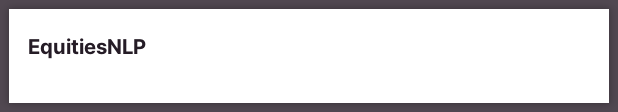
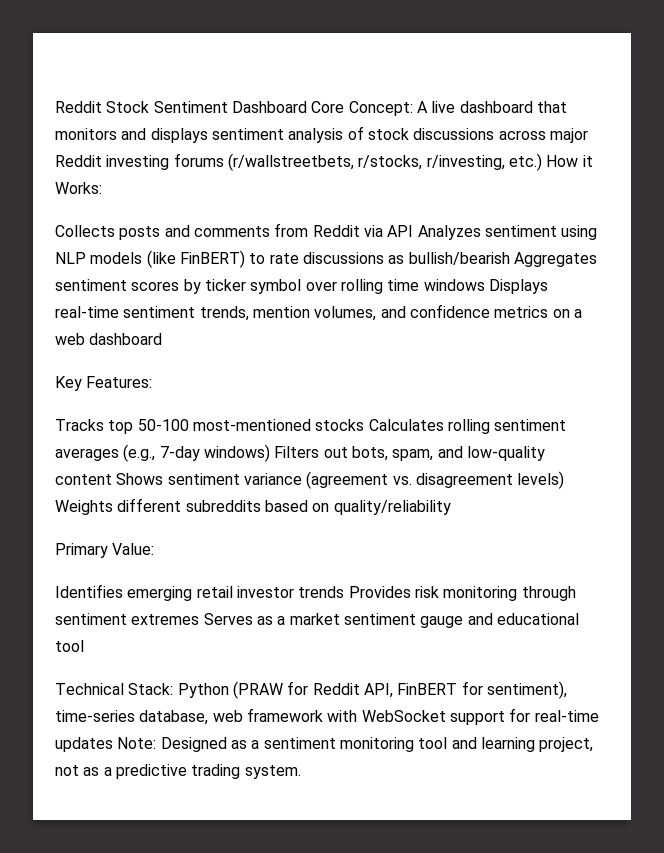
- EquitiesNLP
+ Reddit Stock Sentiment Dashboard Core Concept: A live dashboard that monitors and displays sentiment analysis of stock discussions across major Reddit investing forums (r/wallstreetbets, r/stocks, r/investing, etc.) How it Works:
+ Collects posts and comments from Reddit via API Analyzes sentiment using NLP models (like FinBERT) to rate discussions as bullish/bearish Aggregates sentiment scores by ticker symbol over rolling time windows Displays real-time sentiment trends, mention volumes, and confidence metrics on a web dashboard
+ Key Features:
+ Tracks top 50-100 most-mentioned stocks Calculates rolling sentiment averages (e.g., 7-day windows) Filters out bots, spam, and low-quality content Shows sentiment variance (agreement vs. disagreement levels) Weights different subreddits based on quality/reliability
+ Primary Value:
+ Identifies emerging retail investor trends Provides risk monitoring through sentiment extremes Serves as a market sentiment gauge and educational tool
+ Technical Stack: Python (PRAW for Reddit API, FinBERT for sentiment), time-series database, web framework with WebSocket support for real-time updates Note: Designed as a sentiment monitoring tool and learning project, not as a predictive trading system.

